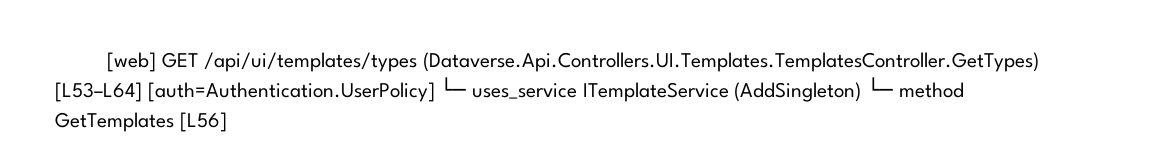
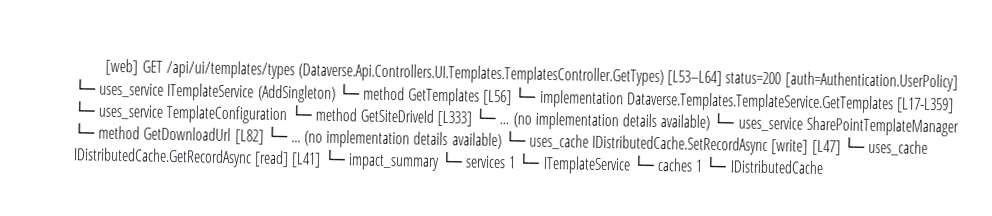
- [web] GET /api/ui/templates/types (Dataverse.Api.Controllers.UI.Templates.TemplatesController.GetTypes) [L53–L64] [auth=Authentication.UserPolicy] └─ uses_service ITemplateService (AddSingleton) └─ method GetTemplates [L56]
+ [web] GET /api/ui/templates/types (Dataverse.Api.Controllers.UI.Templates.TemplatesController.GetTypes) [L53–L64] status=200 [auth=Authentication.UserPolicy] └─ uses_service ITemplateService (AddSingleton) └─ method GetTemplates [L56] └─ implementation Dataverse.Templates.TemplateService.GetTemplates [L17-L359] └─ uses_service TemplateConfiguration └─ method GetSiteDriveId [L333] └─ ... (no implementation details available) └─ uses_service SharePointTemplateManager └─ method GetDownloadUrl [L82] └─ ... (no implementation details available) └─ uses_cache IDistributedCache.SetRecordAsync [write] [L47] └─ uses_cache IDistributedCache.GetRecordAsync [read] [L41] └─ impact_summary └─ services 1 └─ ITemplateService └─ caches 1 └─ IDistributedCache

